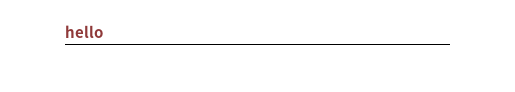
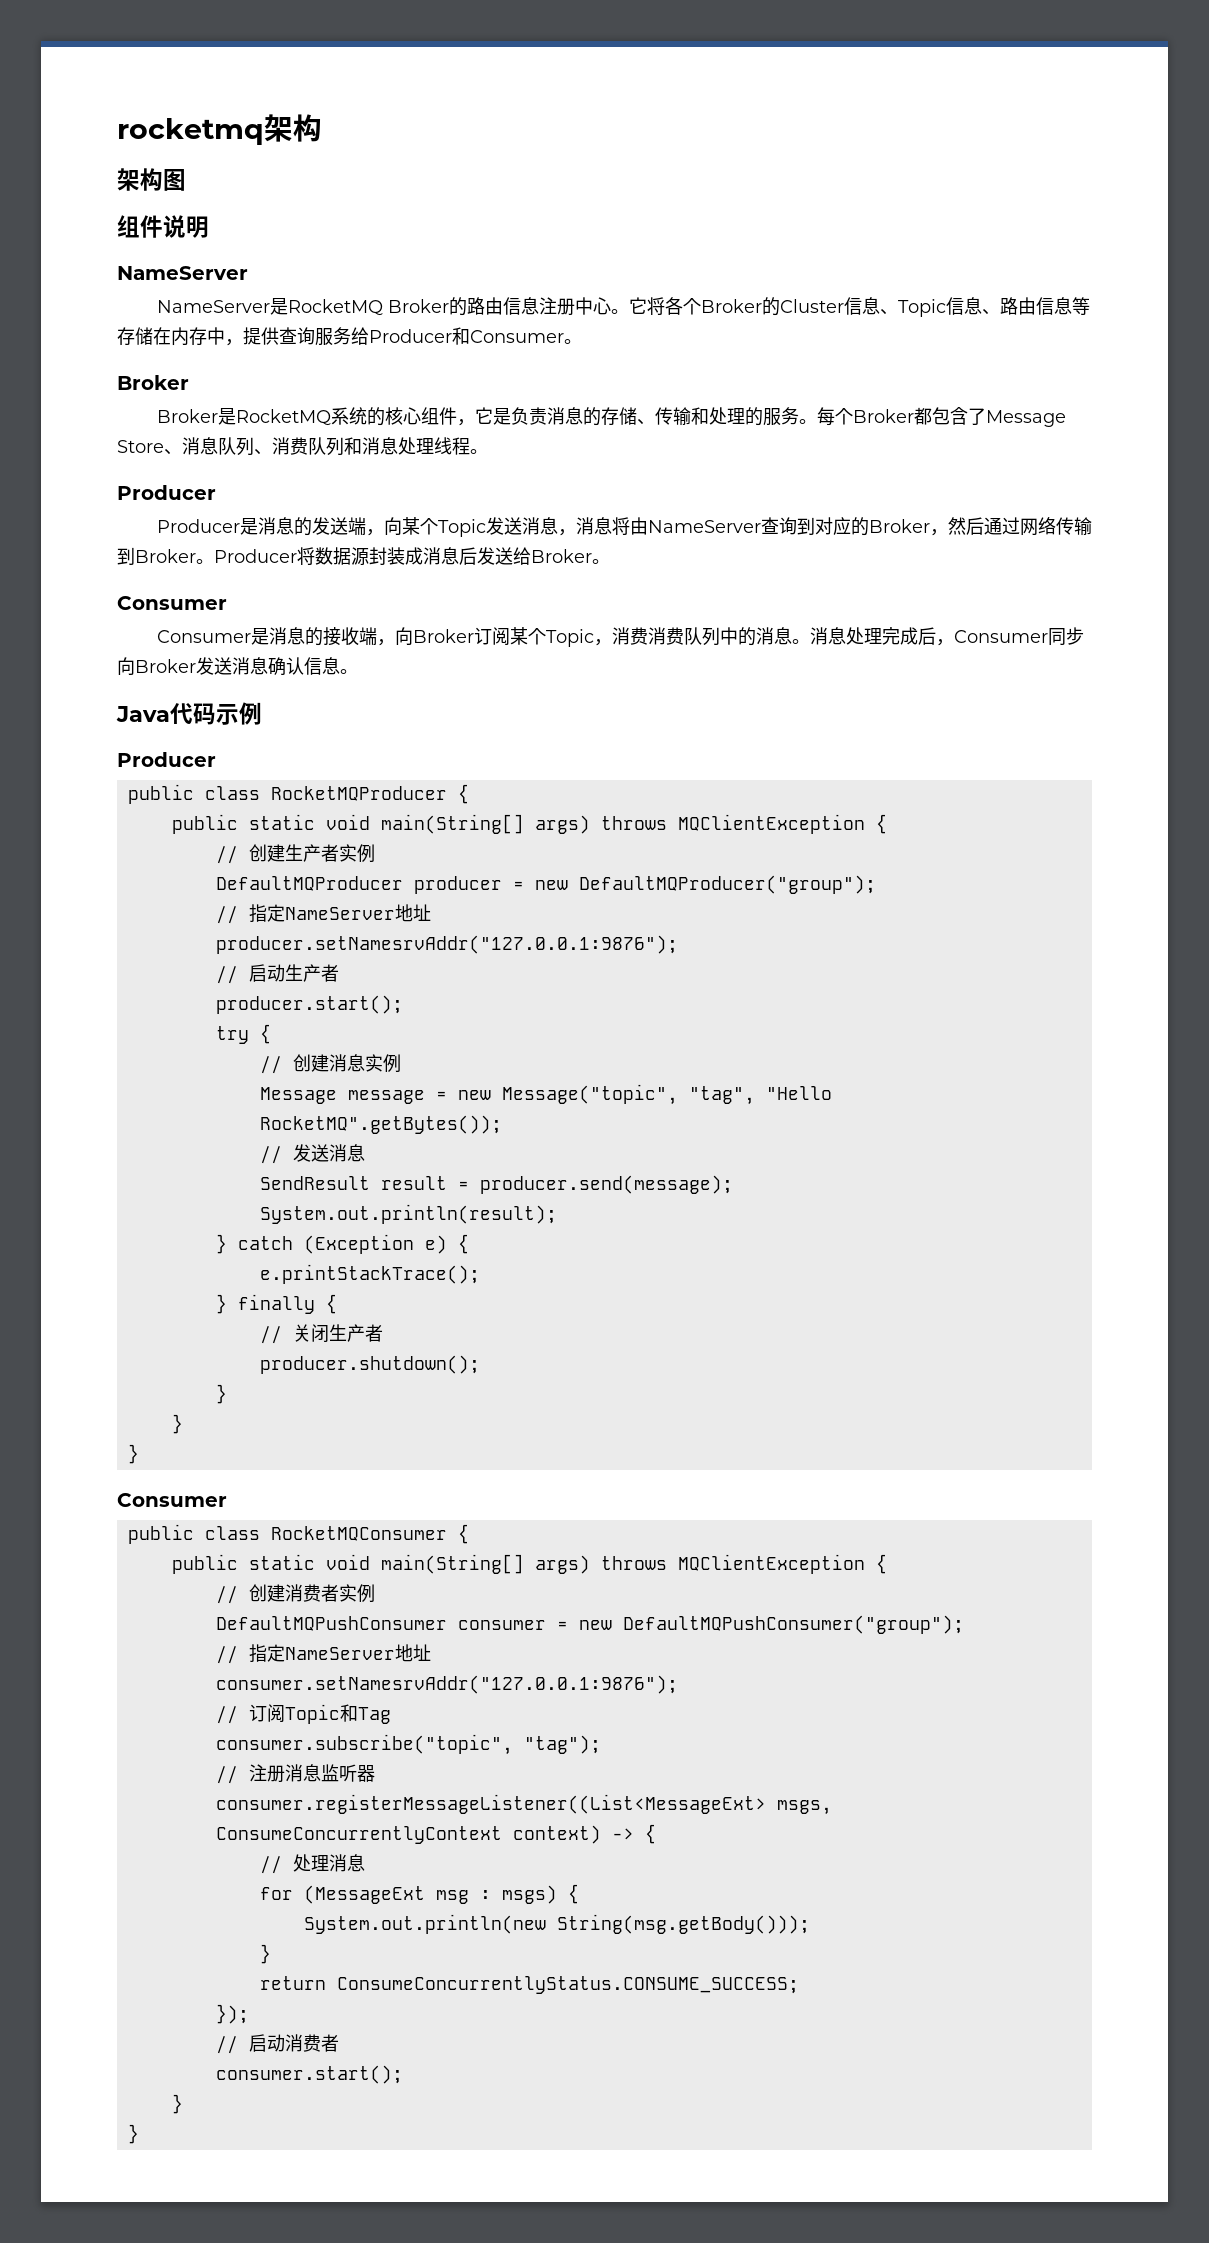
- hello
+ rocketmq架构
+ 架构图
+ 组件说明
+ NameServer
+ NameServer是RocketMQ Broker的路由信息注册中心。它将各个Broker的Cluster信息、Topic信息、路由信息等存储在内存中，提供查询服务给Producer和Consumer。
+ Broker
+ Broker是RocketMQ系统的核心组件，它是负责消息的存储、传输和处理的服务。每个Broker都包含了Message Store、消息队列、消费队列和消息处理线程。
+ Producer
+ Producer是消息的发送端，向某个Topic发送消息，消息将由NameServer查询到对应的Broker，然后通过网络传输到Broker。Producer将数据源封装成消息后发送给Broker。
+ Consumer
+ Consumer是消息的接收端，向Broker订阅某个Topic，消费消费队列中的消息。消息处理完成后，Consumer同步向Broker发送消息确认信息。
+ Java代码示例
+ Producer
+ public class RocketMQProducer {
+ public static void main(String[] args) throws MQClientException {
+ // 创建生产者实例
+ DefaultMQProducer producer = new DefaultMQProducer("group");
+ // 指定NameServer地址
+ producer.setNamesrvAddr("127.0.0.1:9876");
+ // 启动生产者
+ producer.start();
+ try {
+ // 创建消息实例
+ Message message = new Message("topic", "tag", "Hello RocketMQ".getBytes());
+ // 发送消息
+ SendResult result = producer.send(message);
+ System.out.println(result);
+ } catch (Exception e) {
+ e.printStackTrace();
+ } finally {
+ // 关闭生产者
+ producer.shutdown();
+ }
+ }
+ }
+ Consumer
+ public class RocketMQConsumer {
+ public static void main(String[] args) throws MQClientException {
+ // 创建消费者实例
+ DefaultMQPushConsumer consumer = new DefaultMQPushConsumer("group");
+ // 指定NameServer地址
+ consumer.setNamesrvAddr("127.0.0.1:9876");
+ // 订阅Topic和Tag
+ consumer.subscribe("topic", "tag");
+ // 注册消息监听器
+ consumer.registerMessageListener((List<MessageExt> msgs, ConsumeConcurrentlyContext context) -> {
+ // 处理消息
+ for (MessageExt msg : msgs) {
+ System.out.println(new String(msg.getBody()));
+ }
+ return ConsumeConcurrentlyStatus.CONSUME_SUCCESS;
+ });
+ // 启动消费者
+ consumer.start();
+ }
+ }

